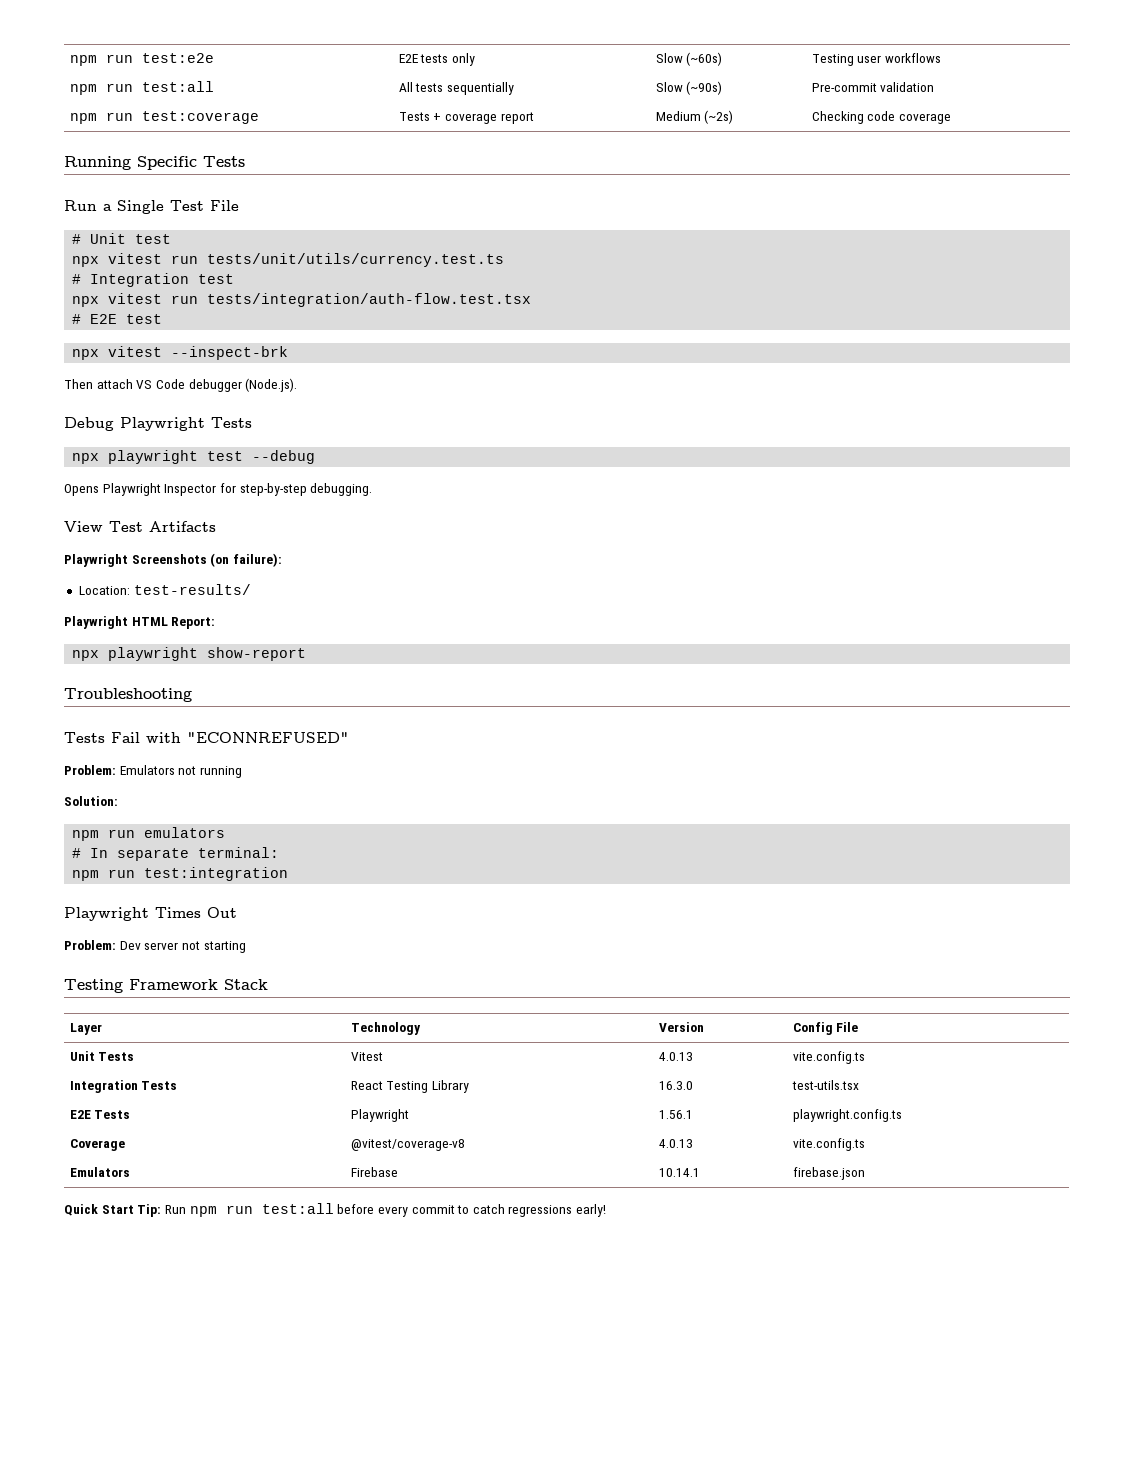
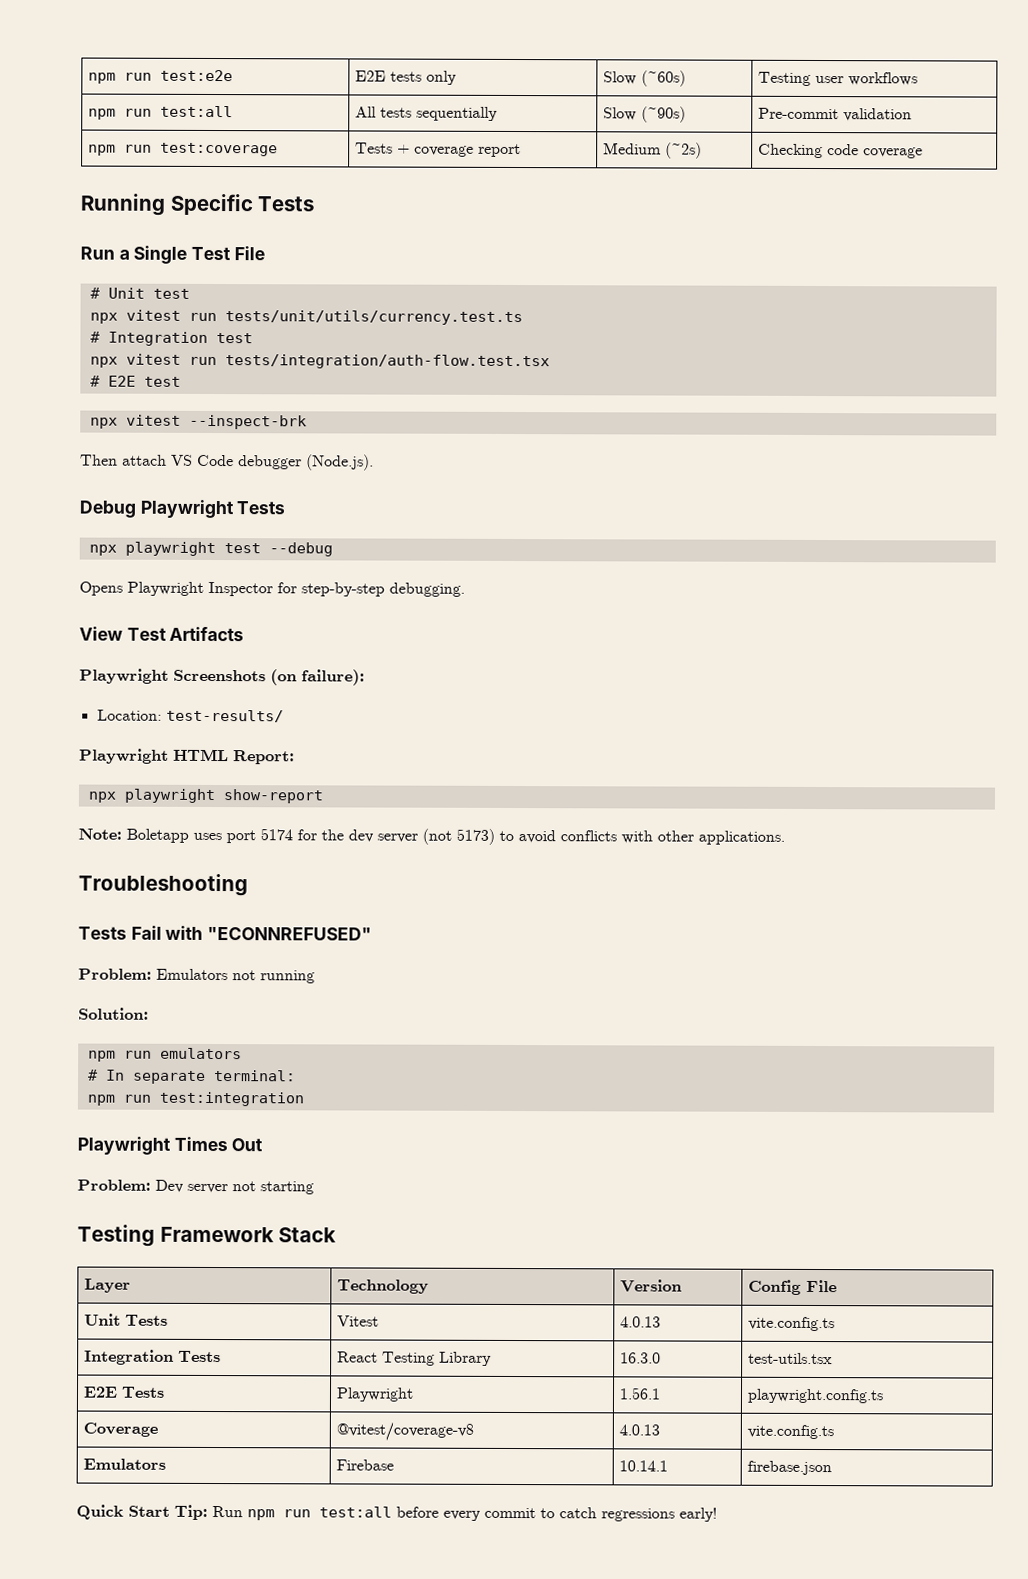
+ Note: Boletapp uses port 5174 for the dev server (not 5173) to avoid conflicts with other applications.

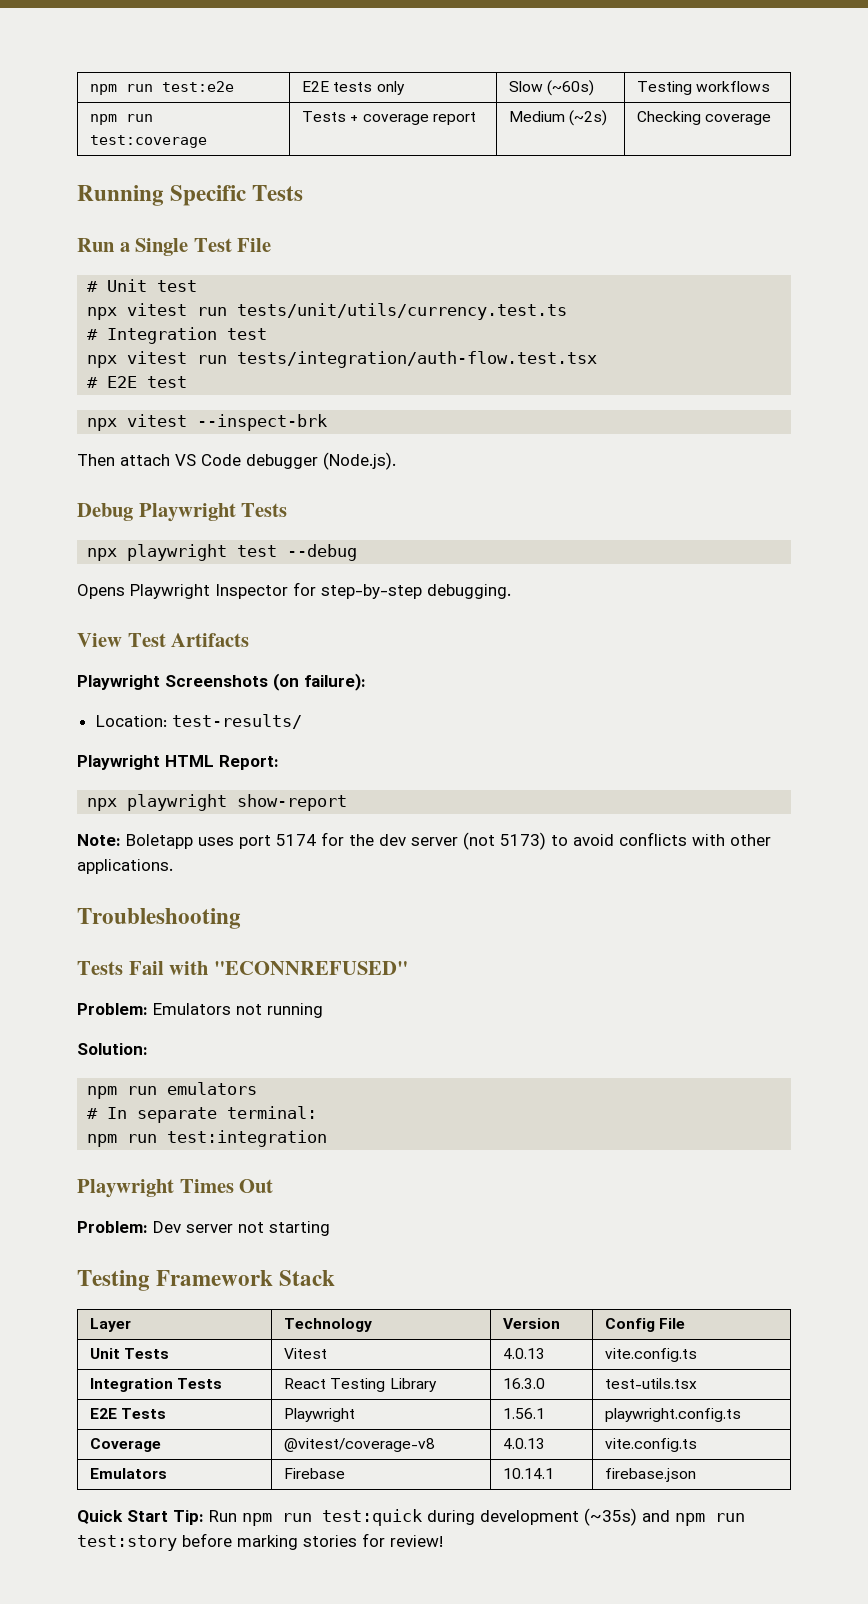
- npm run test:e2e | E2E tests only | Slow (~60s) | Testing user workflows
+ npm run test:e2e | E2E tests only | Slow (~60s) | Testing workflows
- npm run test:all | All tests sequentially | Slow (~90s) | Pre-commit validation
- npm run test:coverage | Tests + coverage report | Medium (~2s) | Checking code coverage
+ npm run test:coverage | Tests + coverage report | Medium (~2s) | Checking coverage
- Quick Start Tip: Run npm run test:all before every commit to catch regressions early!
+ Quick Start Tip: Run npm run test:quick during development (~35s) and npm run test:story before marking stories for review!

